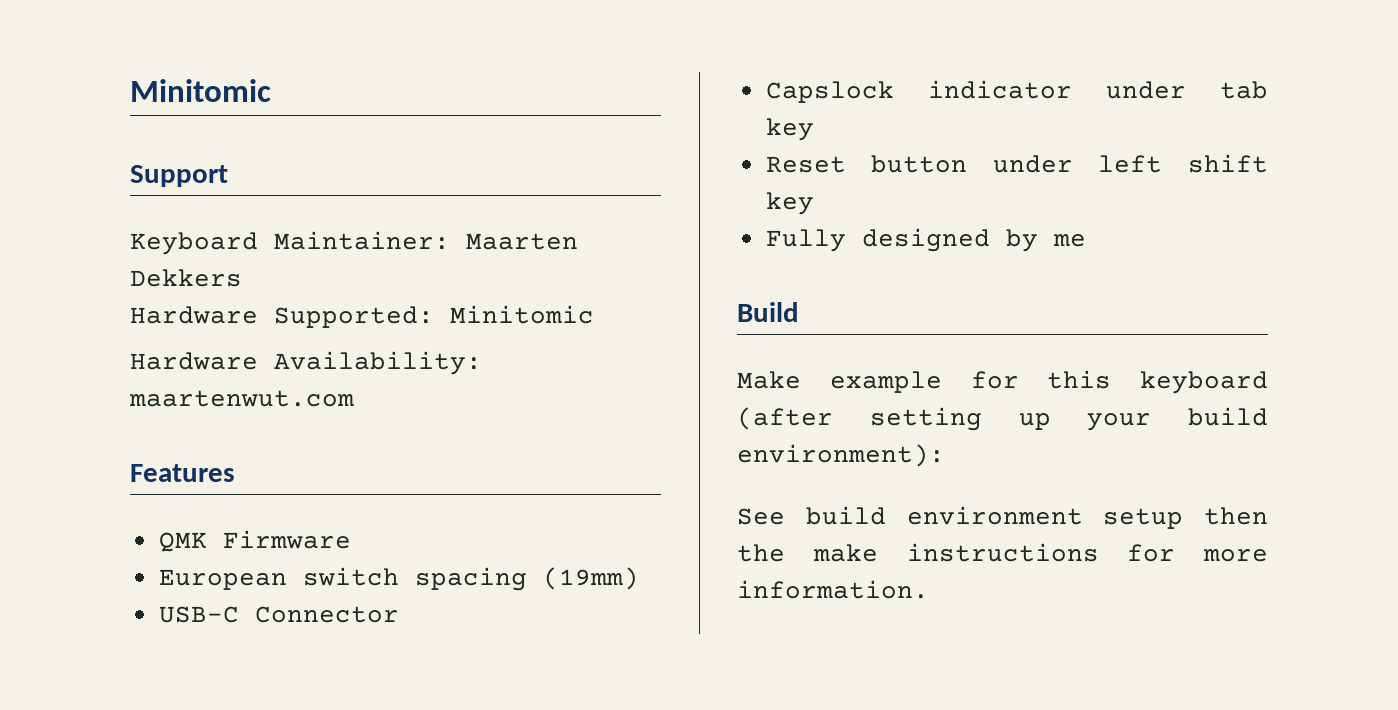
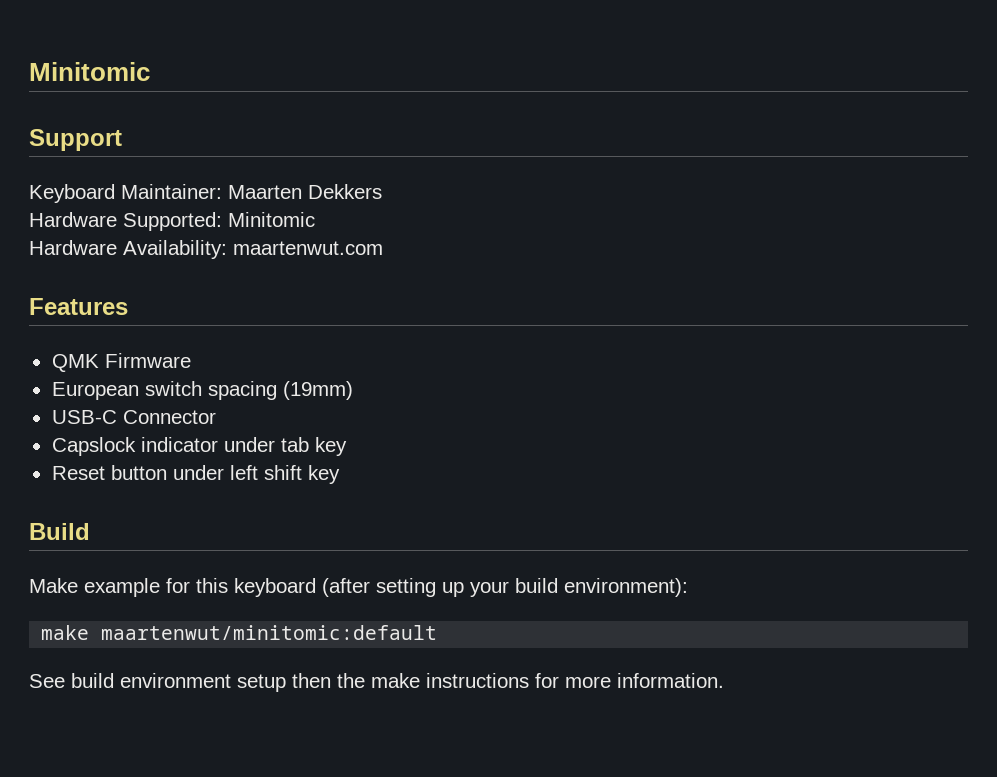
- Fully designed by me
+ make maartenwut/minitomic:default

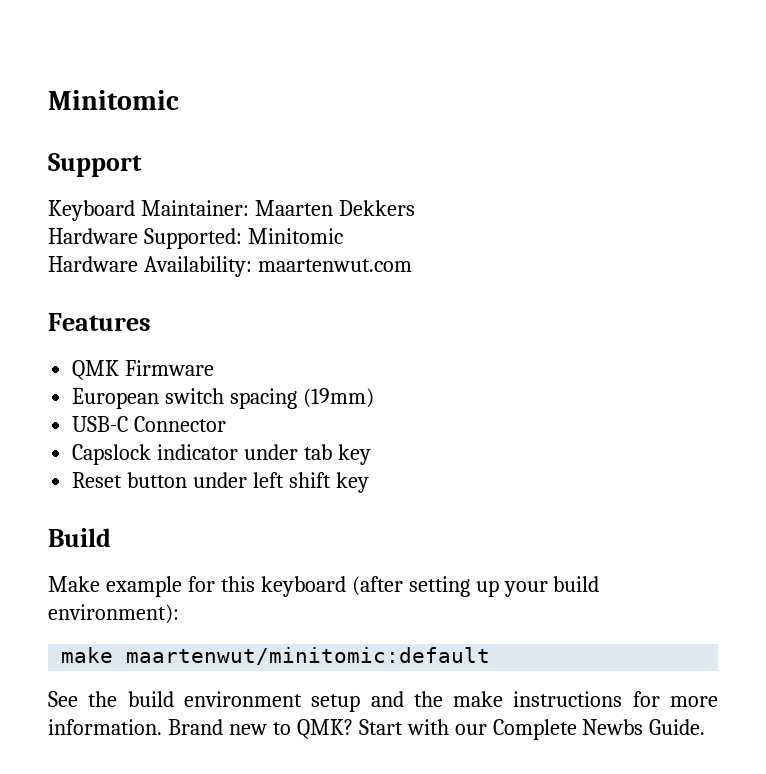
- See build environment setup then the make instructions for more information.
+ See the build environment setup and the make instructions for more information.
+ Brand new to QMK? Start with our Complete Newbs Guide.

